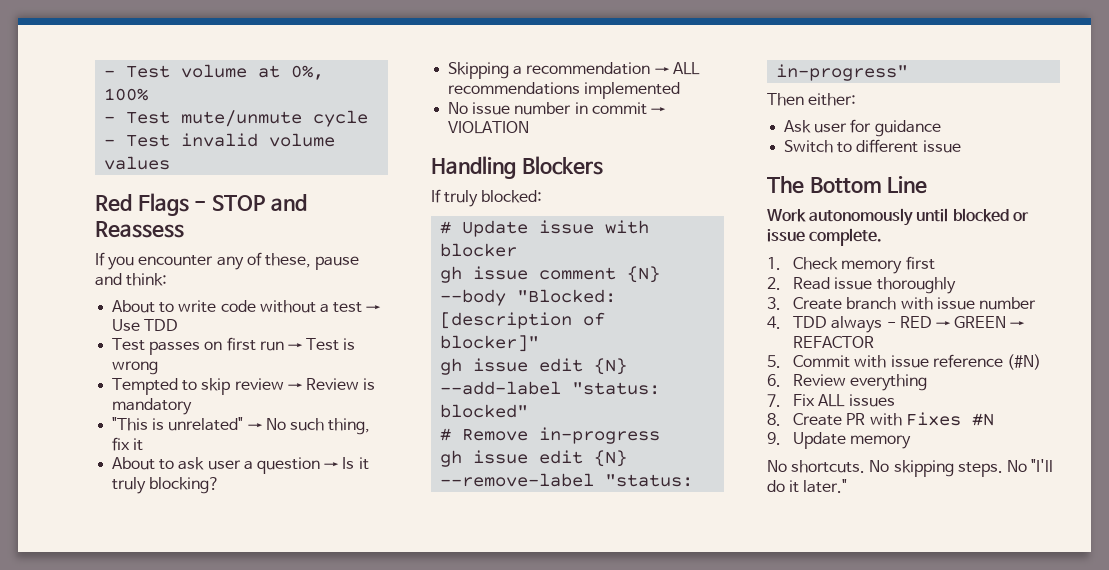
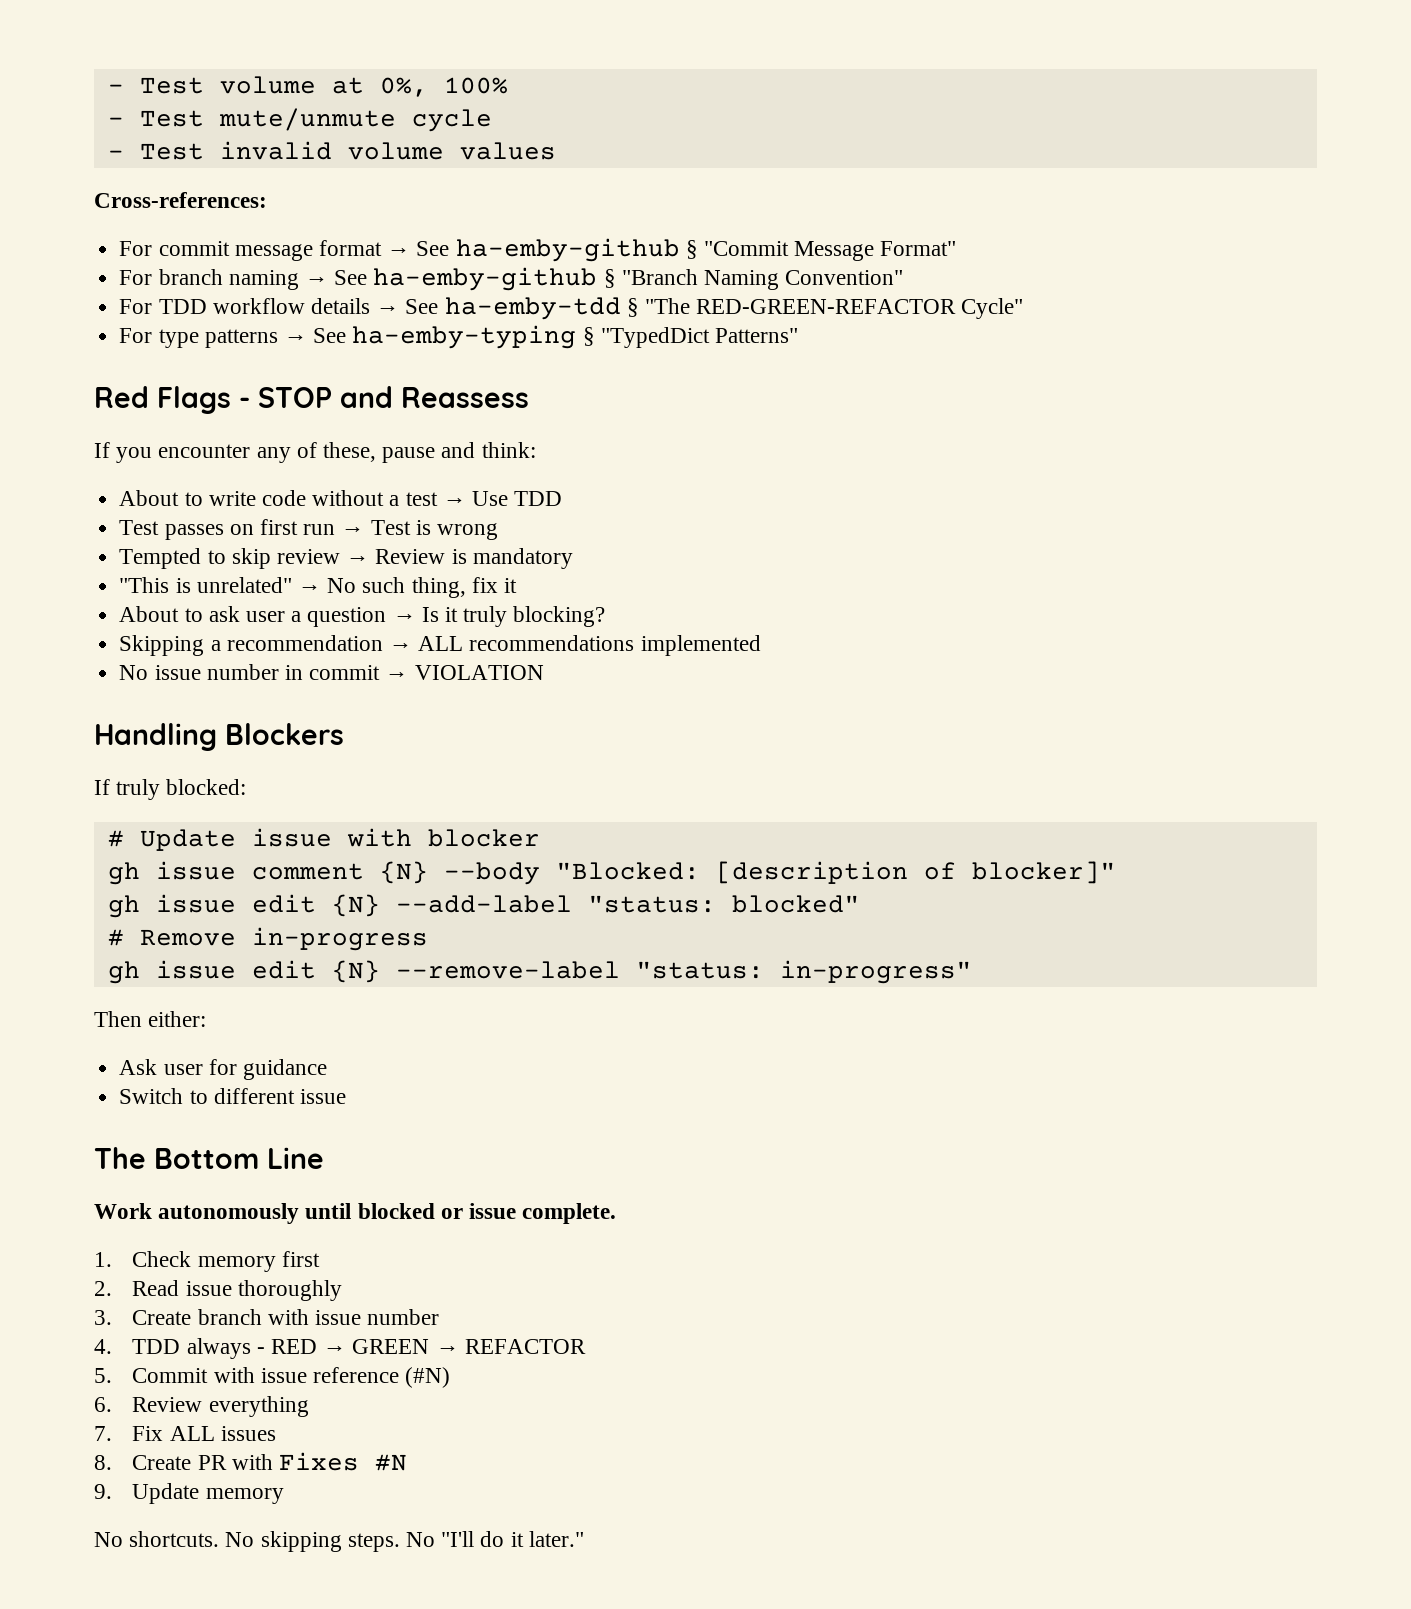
+ Cross-references:
+ For commit message format → See ha-emby-github § "Commit Message Format"
+ For branch naming → See ha-emby-github § "Branch Naming Convention"
+ For TDD workflow details → See ha-emby-tdd § "The RED-GREEN-REFACTOR Cycle"
+ For type patterns → See ha-emby-typing § "TypedDict Patterns"

